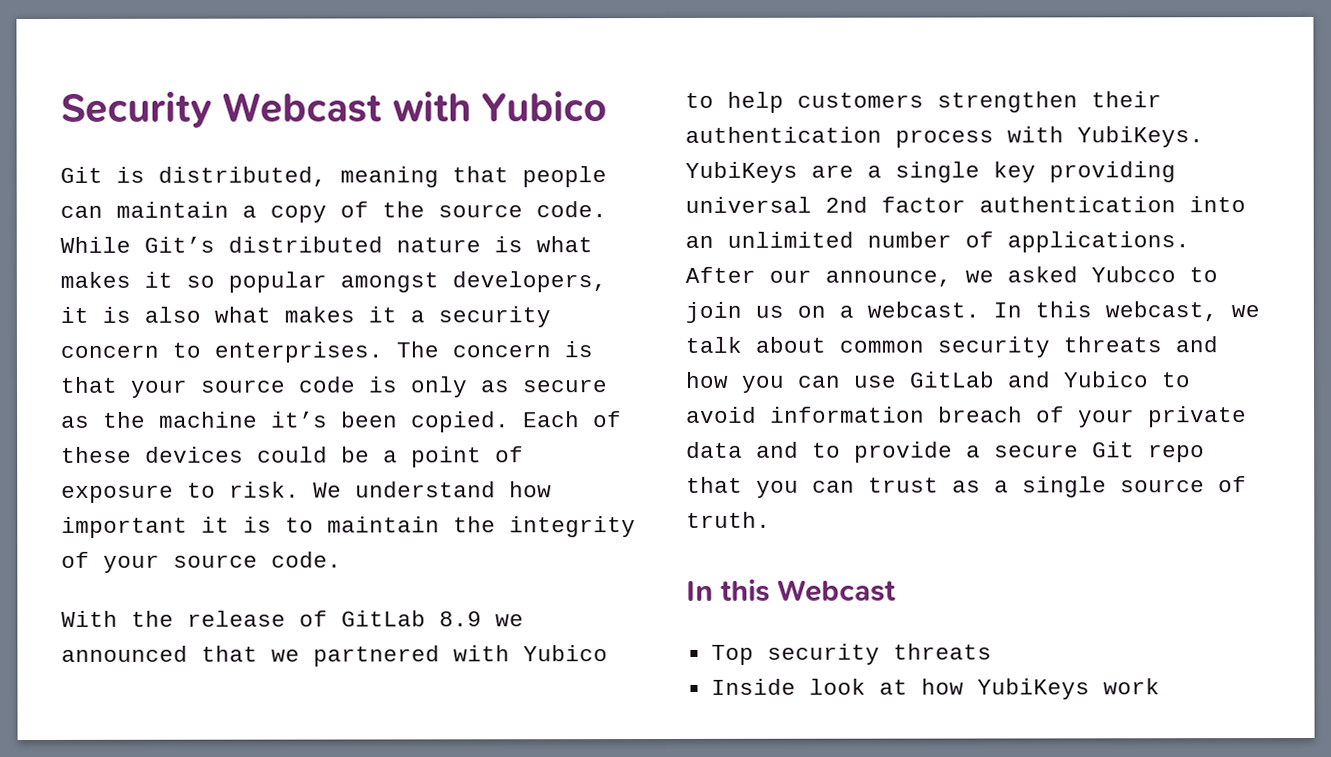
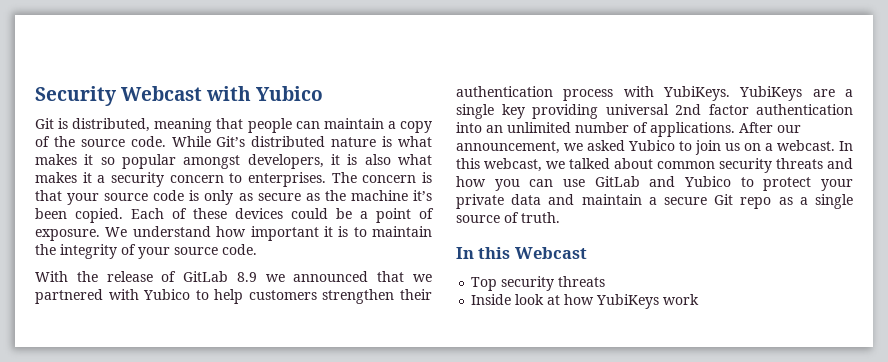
- Each of these devices could be a point of exposure to risk.
+ Each of these devices could be a point of exposure.
- After our announce, we asked Yubcco to join us on a webcast.
+ After our announcement, we asked Yubico to join us on a webcast.
- In this webcast, we talk about common security threats and how you can use GitLab and Yubico to avoid information breach of your private data and to provide a secure Git repo that you can trust as a single source of truth.
+ In this webcast, we talked about common security threats and how you can use GitLab and Yubico to protect your private data and maintain a secure Git repo as a single source of truth.

